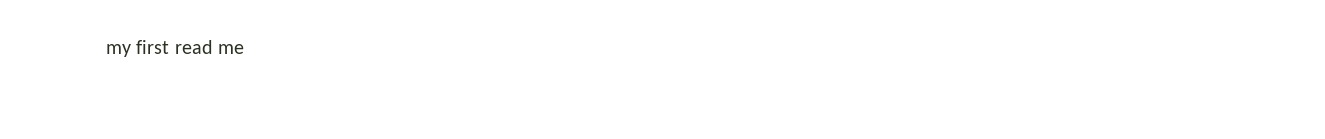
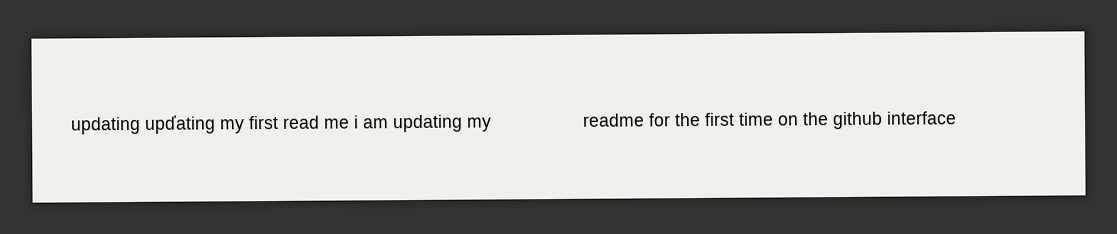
- my first read me
+ updating upďating my first read me i am updating my readme for the first time on the github interface

